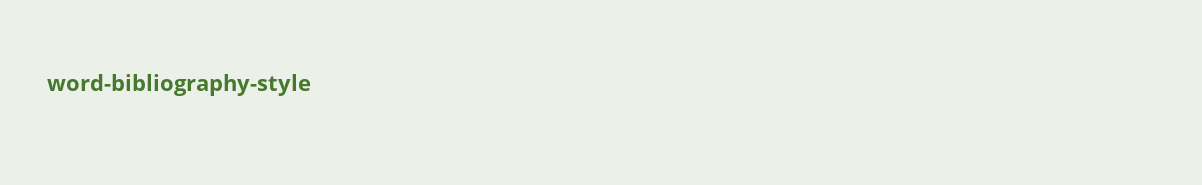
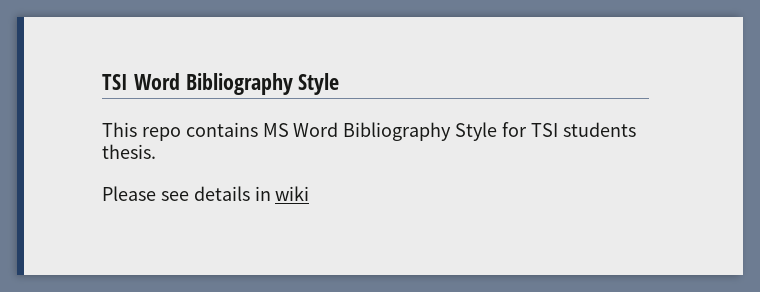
- word-bibliography-style
+ TSI Word Bibliography Style
+ This repo contains MS Word Bibliography Style for TSI students thesis.
+ Please see details in wiki

